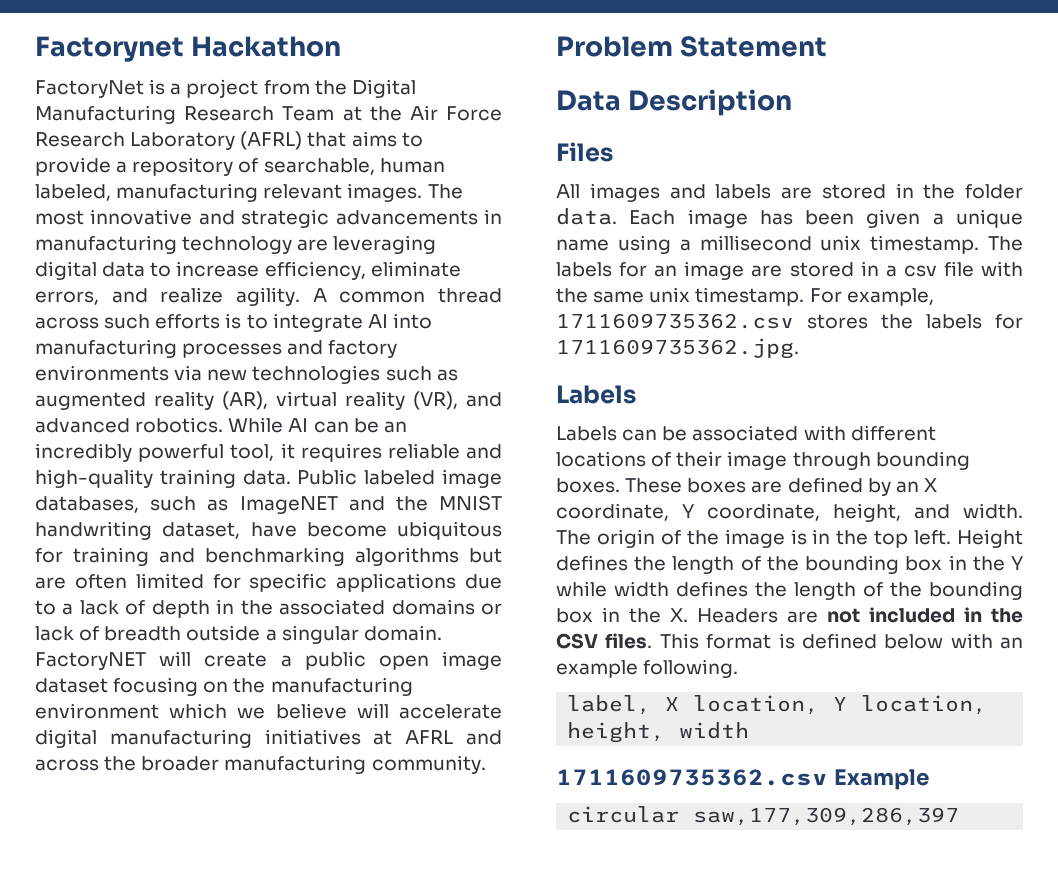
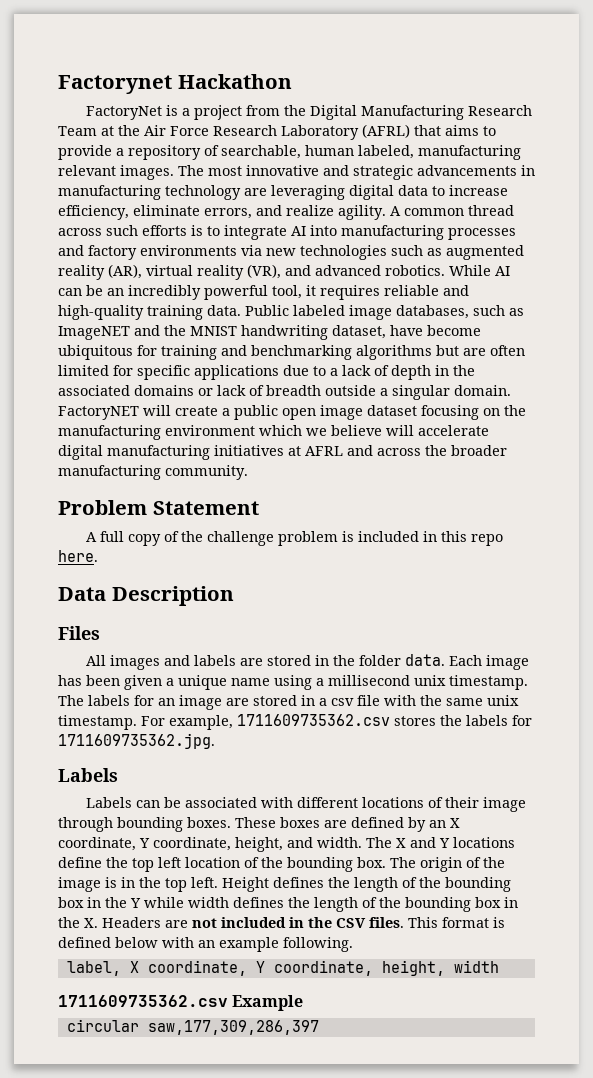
+ A full copy of the challenge problem is included in this repo here.
- The origin of the image is in the top left.
+ The X and Y locations define the top left location of the bounding box. The origin of the image is in the top left.
- label, X location, Y location, height, width
+ label, X coordinate, Y coordinate, height, width

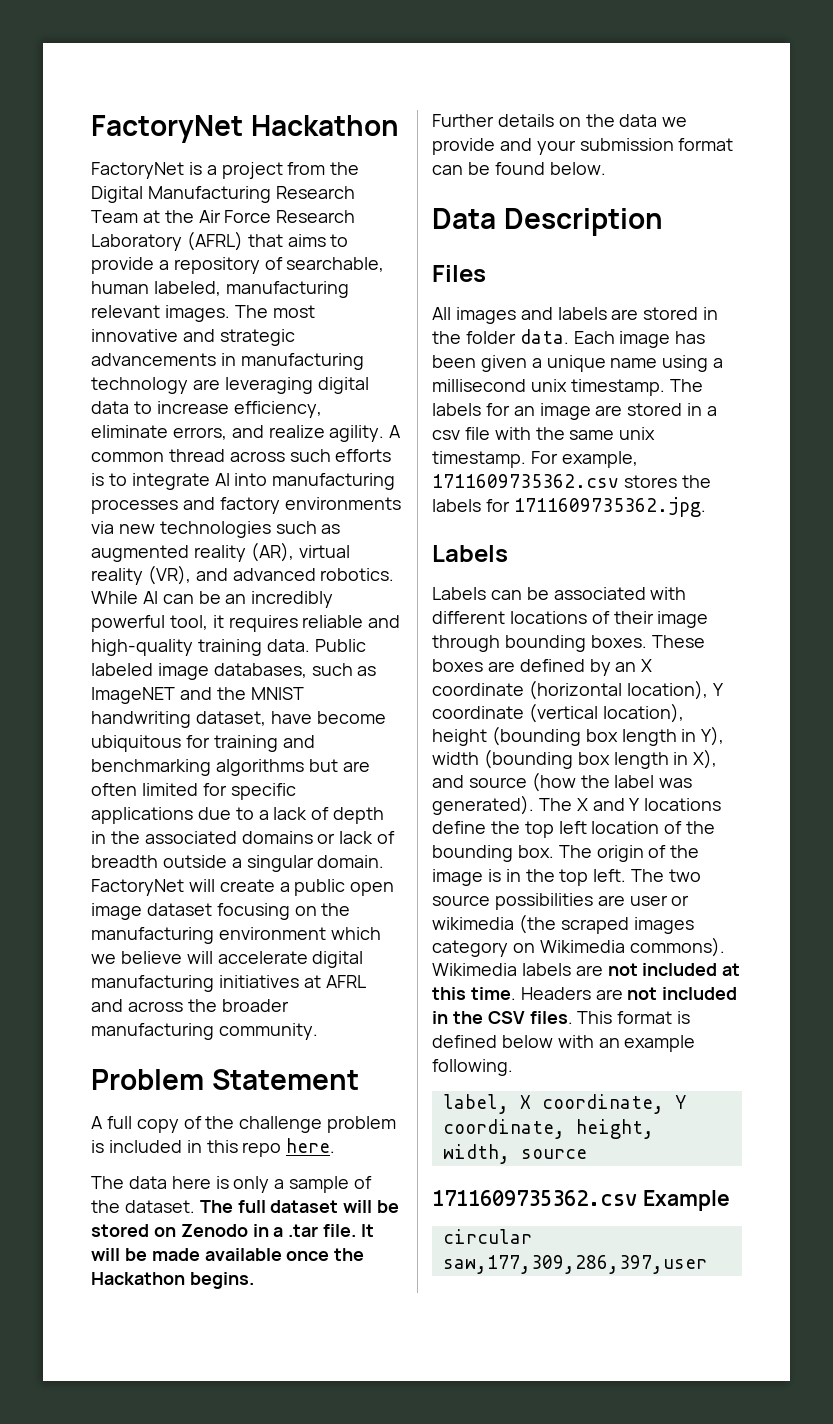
- Factorynet Hackathon
+ FactoryNet Hackathon
- FactoryNET will create a public open image dataset focusing on the manufacturing environment which we believe will accelerate digital manufacturing initiatives at AFRL and across the broader manufacturing community.
+ FactoryNet will create a public open image dataset focusing on the manufacturing environment which we believe will accelerate digital manufacturing initiatives at AFRL and across the broader manufacturing community.
+ The data here is only a sample of the dataset. The full dataset will be stored on Zenodo in a .tar file. It will be made available once the Hackathon begins.
+ Further details on the data we provide and your submission format can be found below.
- These boxes are defined by an X coordinate, Y coordinate, height, and width.
+ These boxes are defined by an X coordinate (horizontal location), Y coordinate (vertical location), height (bounding box length in Y), width (bounding box length in X), and source (how the label was generated).
- Height defines the length of the bounding box in the Y while width defines the length of the bounding box in the X. Headers are not included in the CSV files.
+ The two source possibilities are user or wikimedia (the scraped images category on Wikimedia commons). Wikimedia labels are not included at this time. Headers are not included in the CSV files.
- label, X coordinate, Y coordinate, height, width
+ label, X coordinate, Y coordinate, height, width, source
- circular saw,177,309,286,397
+ circular saw,177,309,286,397,user

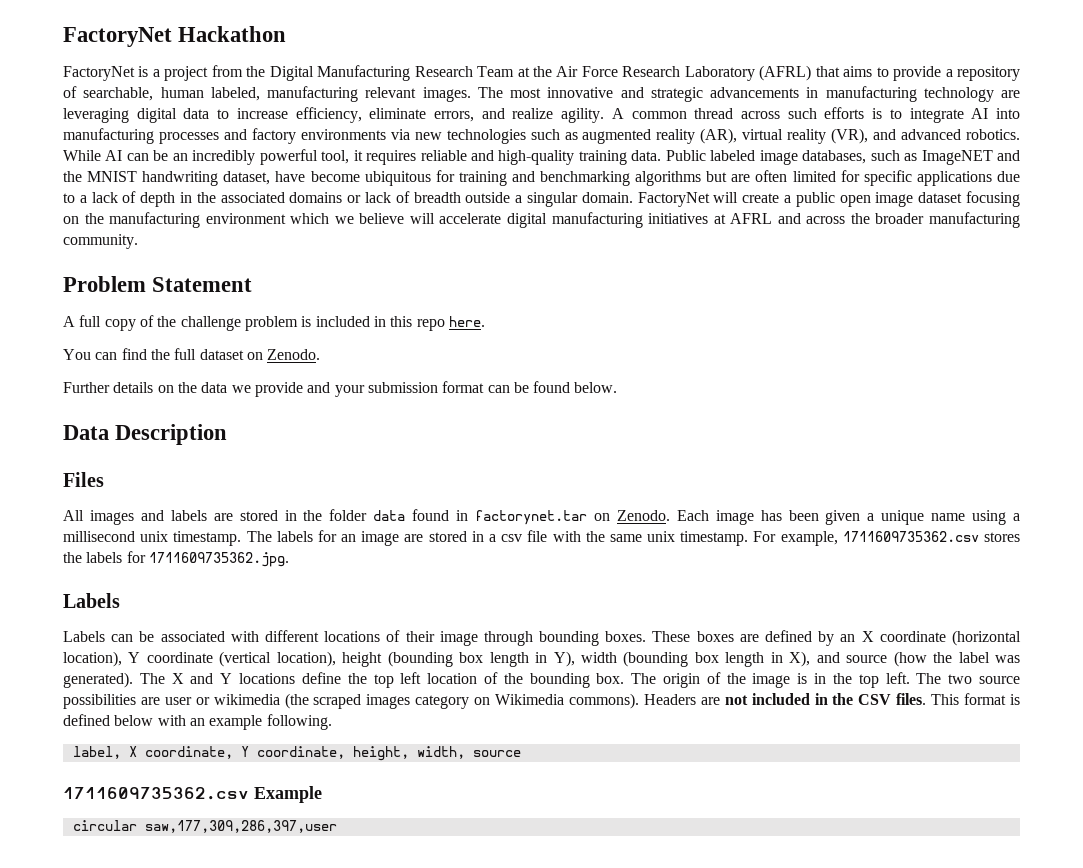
- The data here is only a sample of the dataset. The full dataset will be stored on Zenodo in a .tar file. It will be made available once the Hackathon begins.
+ You can find the full dataset on Zenodo.
- All images and labels are stored in the folder data.
+ All images and labels are stored in the folder data found in factorynet.tar on Zenodo.
- Wikimedia labels are not included at this time.

